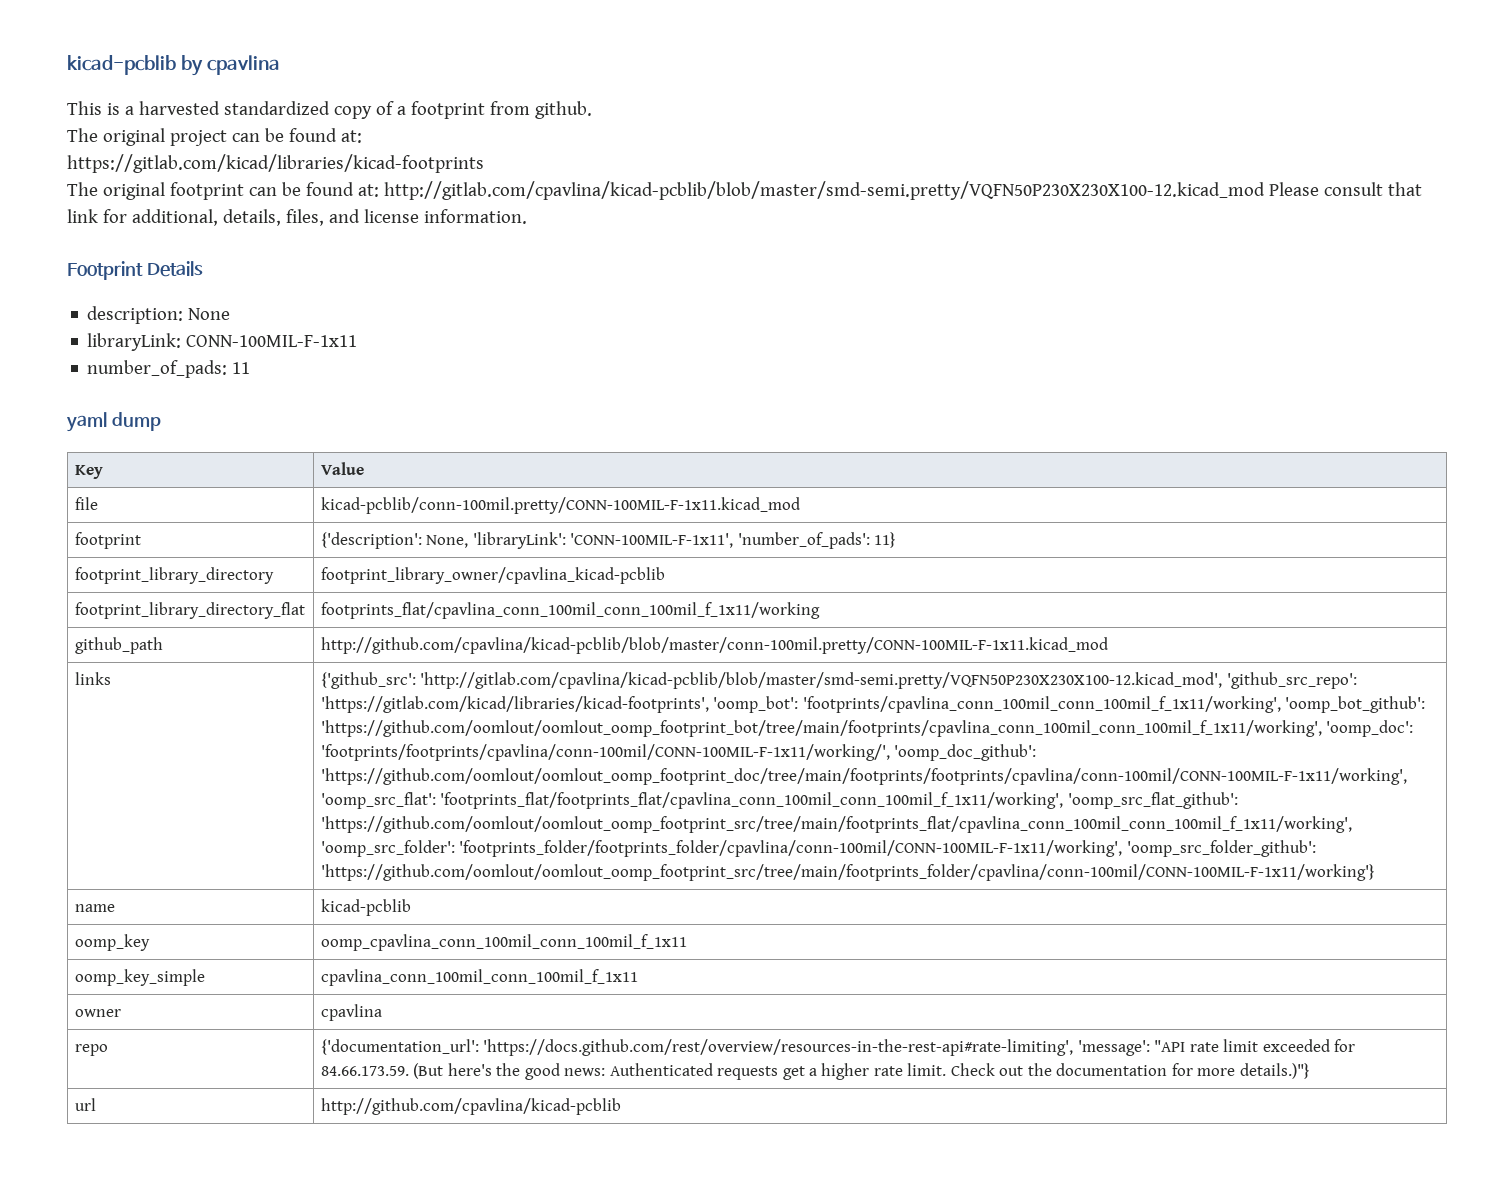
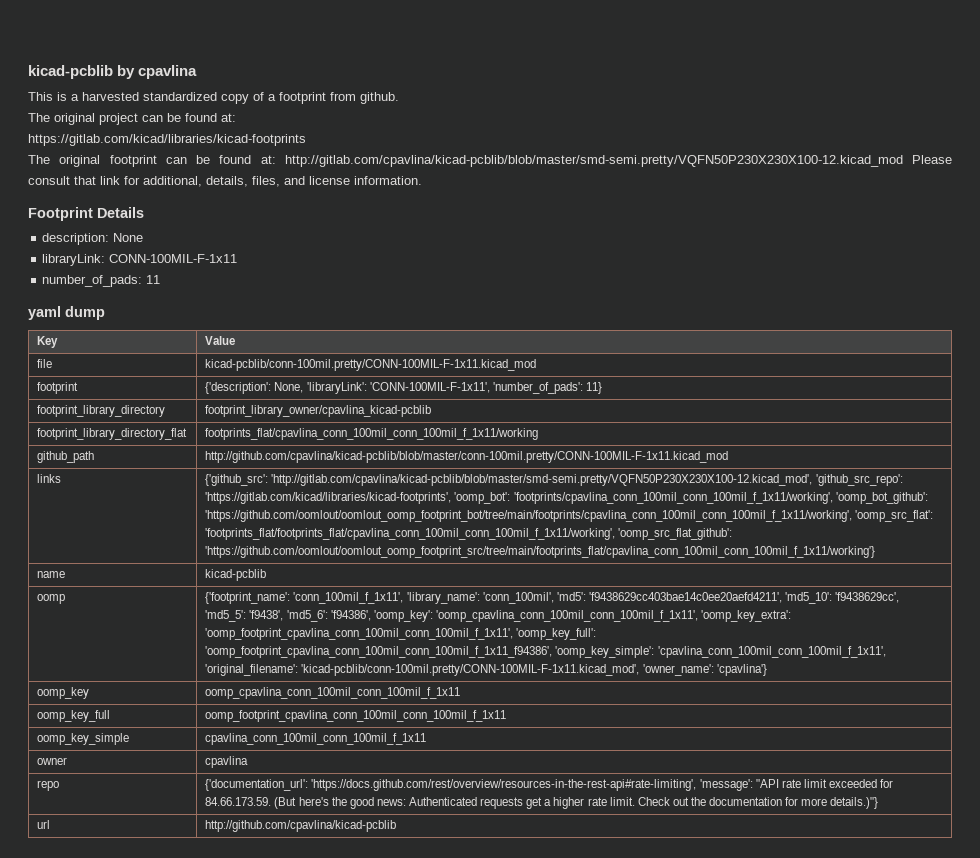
- links | {'github_src': 'http://gitlab.com/cpavlina/kicad-pcblib/blob/master/smd-semi.pretty/VQFN50P230X230X100-12.kicad_mod', 'github_src_repo': 'https://gitlab.com/kicad/libraries/kicad-footprints', 'oomp_bot': 'footprints/cpavlina_conn_100mil_conn_100mil_f_1x11/working', 'oomp_bot_github': 'https://github.com/oomlout/oomlout_oomp_footprint_bot/tree/main/footprints/cpavlina_conn_100mil_conn_100mil_f_1x11/working', 'oomp_doc': 'footprints/footprints/cpavlina/conn-100mil/CONN-100MIL-F-1x11/working/', 'oomp_doc_github': 'https://github.com/oomlout/oomlout_oomp_footprint_doc/tree/main/footprints/footprints/cpavlina/conn-100mil/CONN-100MIL-F-1x11/working', 'oomp_src_flat': 'footprints_flat/footprints_flat/cpavlina_conn_100mil_conn_100mil_f_1x11/working', 'oomp_src_flat_github': 'https://github.com/oomlout/oomlout_oomp_footprint_src/tree/main/footprints_flat/cpavlina_conn_100mil_conn_100mil_f_1x11/working', 'oomp_src_folder': 'footprints_folder/footprints_folder/cpavlina/conn-100mil/CONN-100MIL-F-1x11/working', 'oomp_src_folder_github': 'https://github.com/oomlout/oomlout_oomp_footprint_src/tree/main/footprints_folder/cpavlina/conn-100mil/CONN-100MIL-F-1x11/working'}
+ links | {'github_src': 'http://gitlab.com/cpavlina/kicad-pcblib/blob/master/smd-semi.pretty/VQFN50P230X230X100-12.kicad_mod', 'github_src_repo': 'https://gitlab.com/kicad/libraries/kicad-footprints', 'oomp_bot': 'footprints/cpavlina_conn_100mil_conn_100mil_f_1x11/working', 'oomp_bot_github': 'https://github.com/oomlout/oomlout_oomp_footprint_bot/tree/main/footprints/cpavlina_conn_100mil_conn_100mil_f_1x11/working', 'oomp_src_flat': 'footprints_flat/footprints_flat/cpavlina_conn_100mil_conn_100mil_f_1x11/working', 'oomp_src_flat_github': 'https://github.com/oomlout/oomlout_oomp_footprint_src/tree/main/footprints_flat/cpavlina_conn_100mil_conn_100mil_f_1x11/working'}
  name | kicad-pcblib
+ oomp | {'footprint_name': 'conn_100mil_f_1x11', 'library_name': 'conn_100mil', 'md5': 'f9438629cc403bae14c0ee20aefd4211', 'md5_10': 'f9438629cc', 'md5_5': 'f9438', 'md5_6': 'f94386', 'oomp_key': 'oomp_cpavlina_conn_100mil_conn_100mil_f_1x11', 'oomp_key_extra': 'oomp_footprint_cpavlina_conn_100mil_conn_100mil_f_1x11', 'oomp_key_full': 'oomp_footprint_cpavlina_conn_100mil_conn_100mil_f_1x11_f94386', 'oomp_key_simple': 'cpavlina_conn_100mil_conn_100mil_f_1x11', 'original_filename': 'kicad-pcblib/conn-100mil.pretty/CONN-100MIL-F-1x11.kicad_mod', 'owner_name': 'cpavlina'}
+ oomp_key_full | oomp_footprint_cpavlina_conn_100mil_conn_100mil_f_1x11

